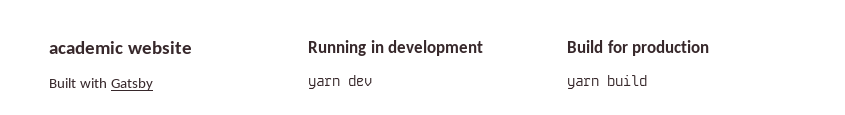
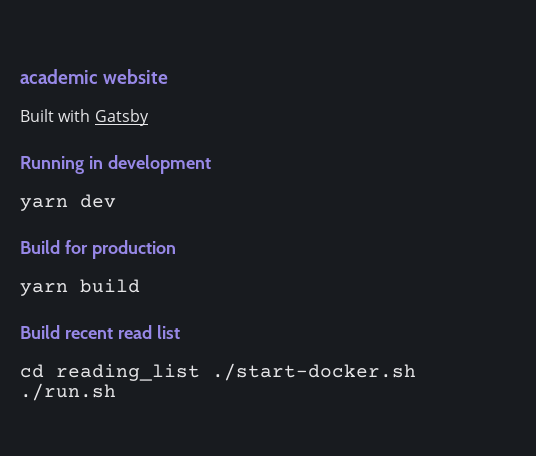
+ Build recent read list
+ cd reading_list ./start-docker.sh ./run.sh

